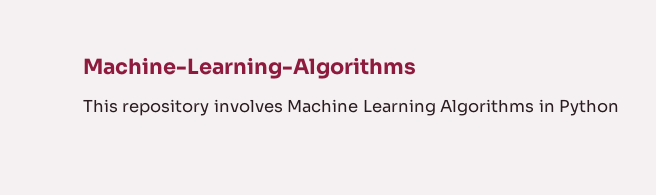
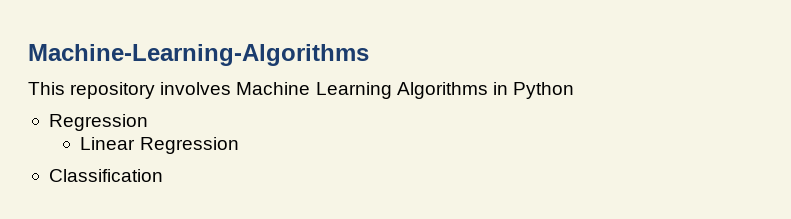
  This repository involves Machine Learning Algorithms in Python
+ Regression
+ Linear Regression
+ Classification

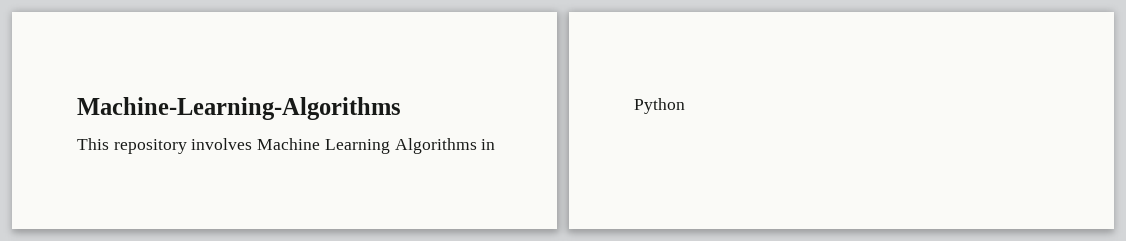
  This repository involves Machine Learning Algorithms in Python
- Regression
- Linear Regression
- Classification

